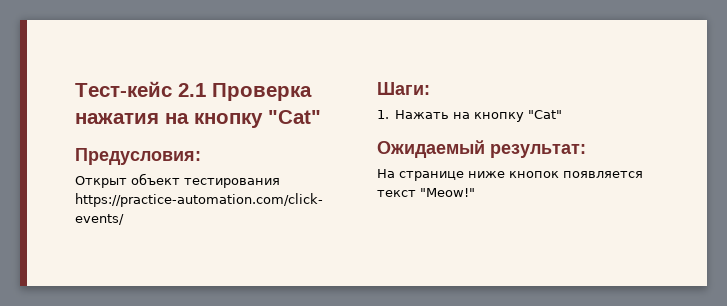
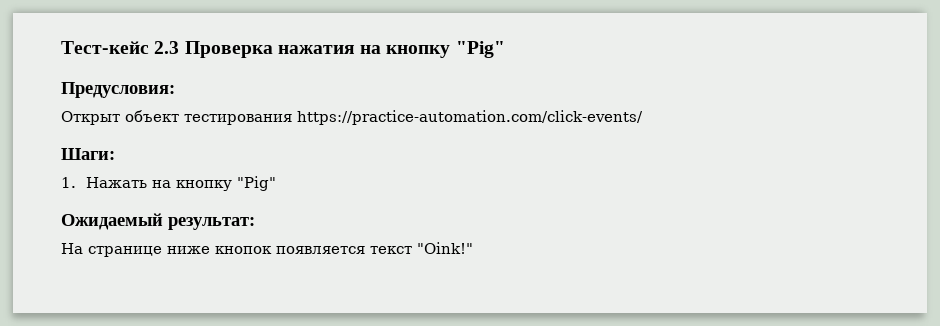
- Тест-кейс 2.1 Проверка нажатия на кнопку "Cat"
+ Тест-кейс 2.3 Проверка нажатия на кнопку "Pig"
- 1. Нажать на кнопку "Cat"
+ 1. Нажать на кнопку "Pig"
- На странице ниже кнопок появляется текст "Meow!"
+ На странице ниже кнопок появляется текст "Oink!"

